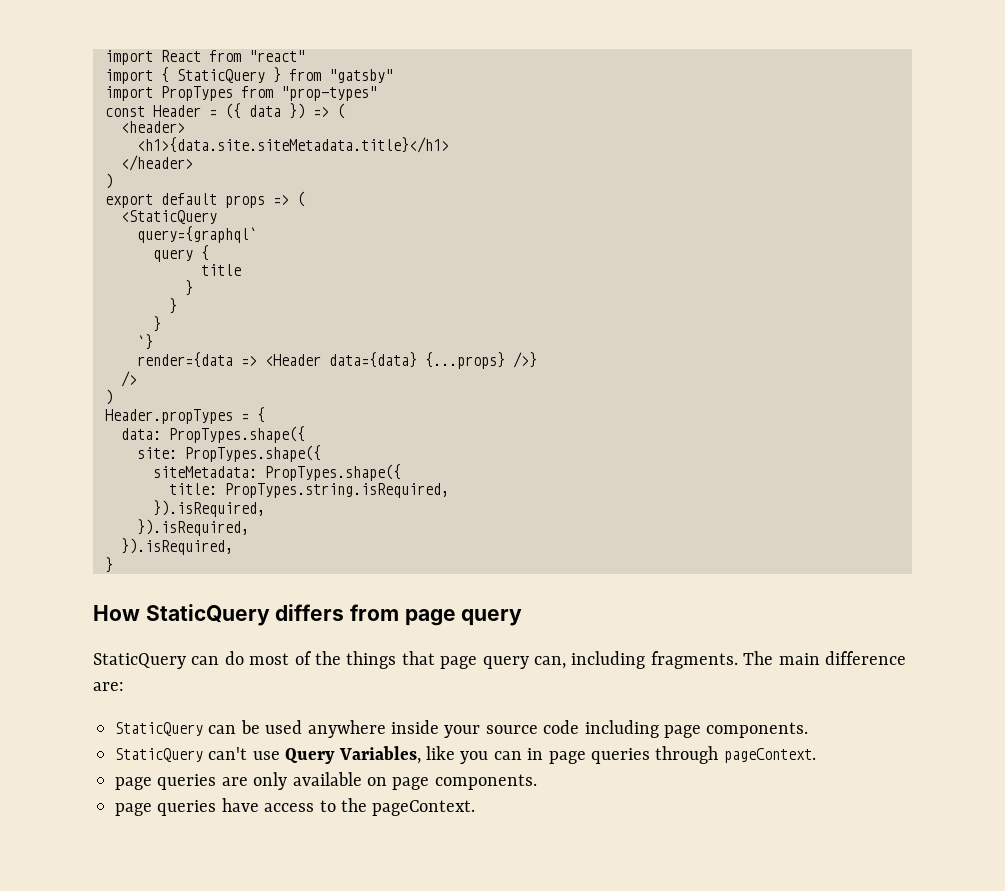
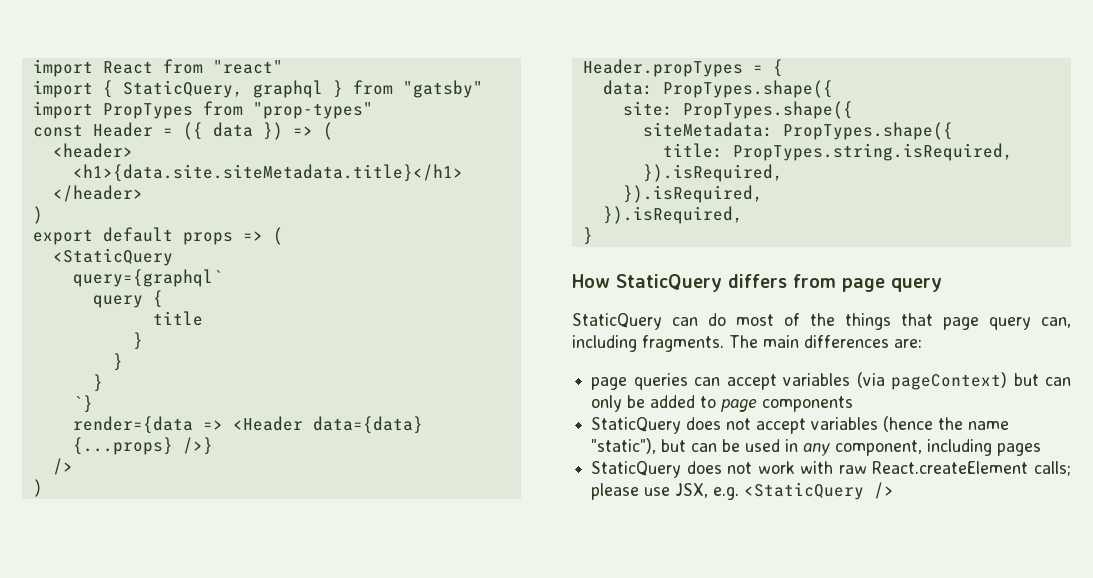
- import { StaticQuery } from "gatsby"
+ import { StaticQuery, graphql } from "gatsby"
- The main difference are:
+ The main differences are:
- StaticQuery can be used anywhere inside your source code including page components.
- StaticQuery can't use Query Variables, like you can in page queries through pageContext.
- page queries are only available on page components.
- page queries have access to the pageContext.
+ page queries can accept variables (via pageContext) but can only be added to page components
+ StaticQuery does not accept variables (hence the name "static"), but can be used in any component, including pages
+ StaticQuery does not work with raw React.createElement calls; please use JSX, e.g. <StaticQuery />

